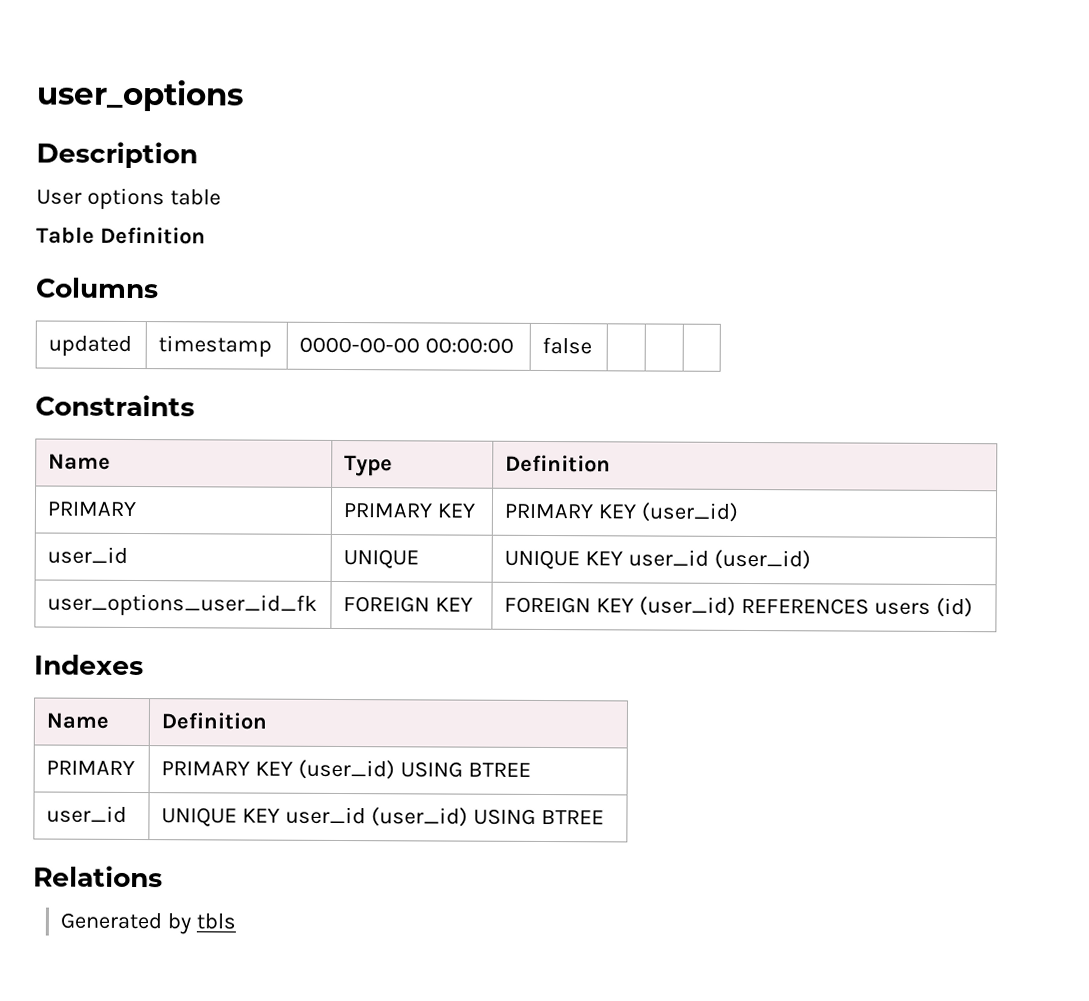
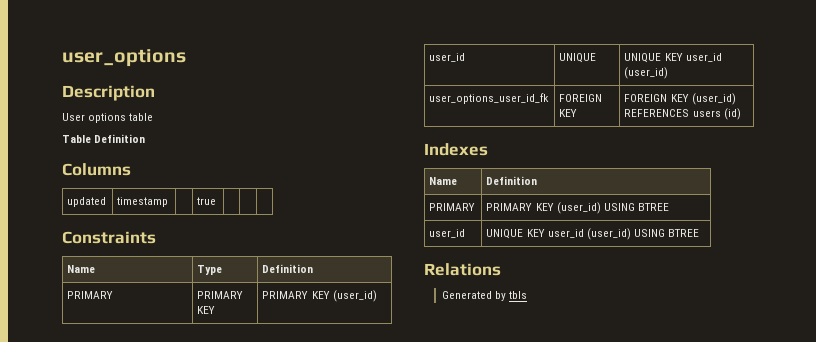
- updated | timestamp | 0000-00-00 00:00:00 | false | | |
+ updated | timestamp | | true | | |

